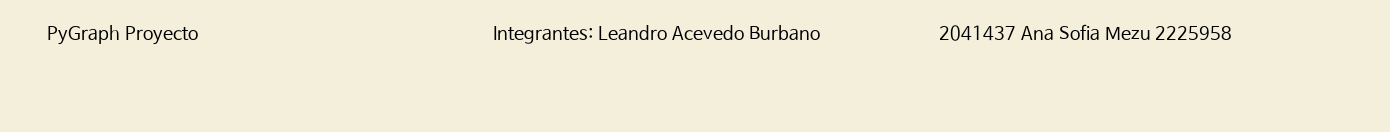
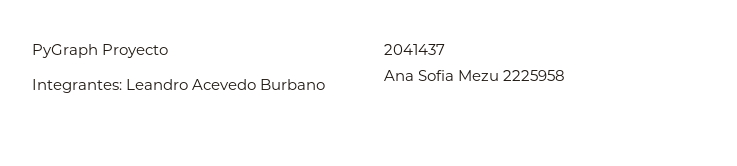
- Integrantes: Leandro Acevedo Burbano 2041437 Ana Sofia Mezu 2225958
+ Integrantes: Leandro Acevedo Burbano 2041437
+ Ana Sofia Mezu 2225958

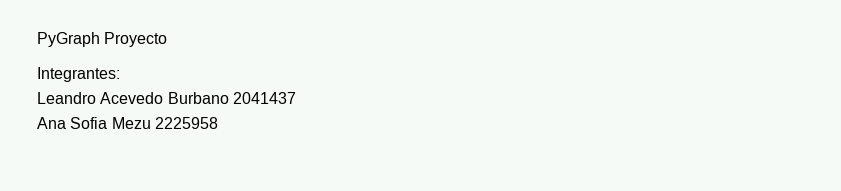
- Integrantes: Leandro Acevedo Burbano 2041437
+ Integrantes:
+ Leandro Acevedo Burbano 2041437

